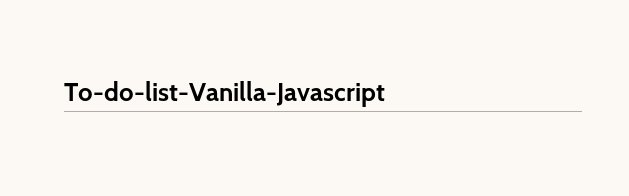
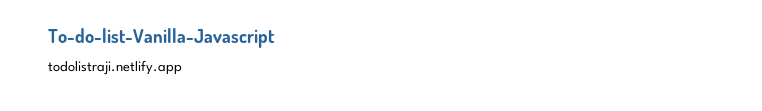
+ todolistraji.netlify.app

